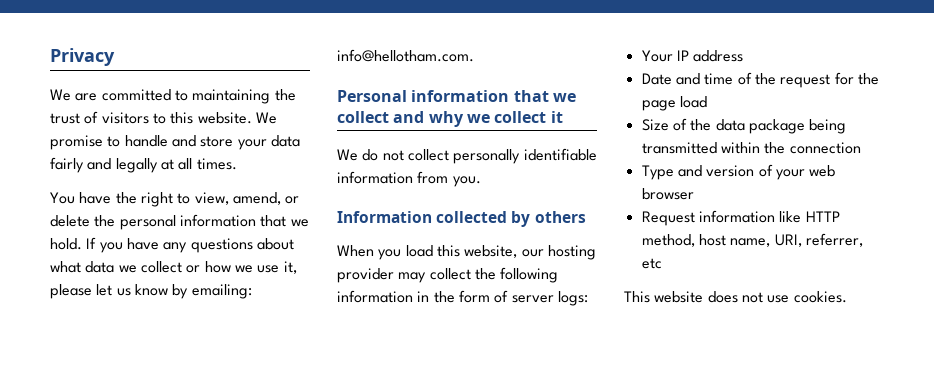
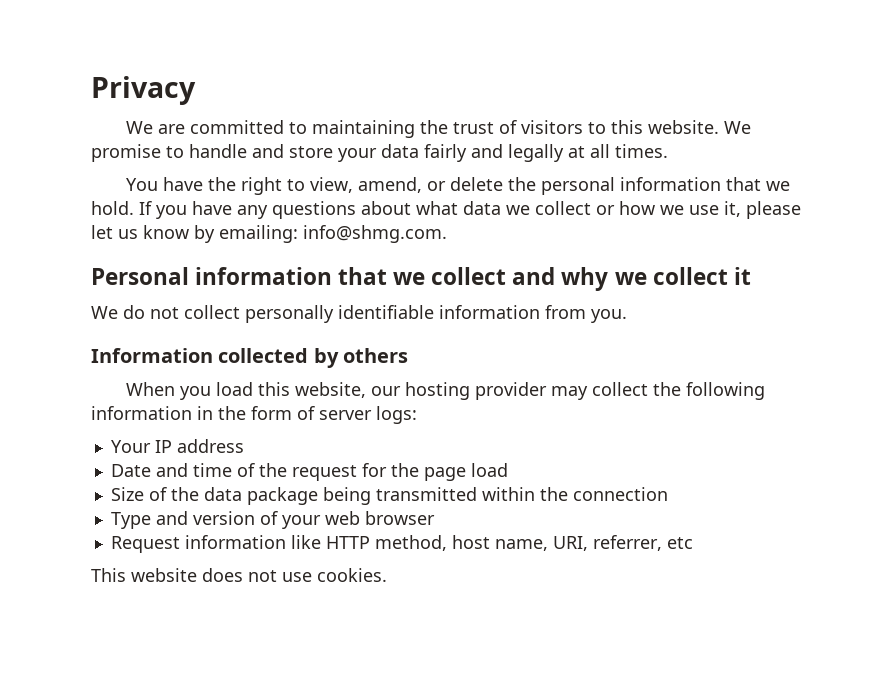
- If you have any questions about what data we collect or how we use it, please let us know by emailing: info@hellotham.com.
+ If you have any questions about what data we collect or how we use it, please let us know by emailing: info@shmg.com.

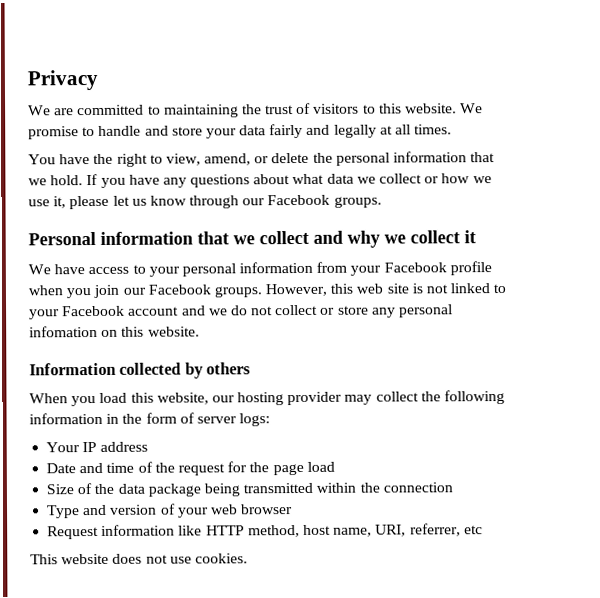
- If you have any questions about what data we collect or how we use it, please let us know by emailing: info@shmg.com.
+ If you have any questions about what data we collect or how we use it, please let us know through our Facebook groups.
- We do not collect personally identifiable information from you.
+ We have access to your personal information from your Facebook profile when you join our Facebook groups. However, this web site is not linked to your Facebook account and we do not collect or store any personal infomation on this website.

